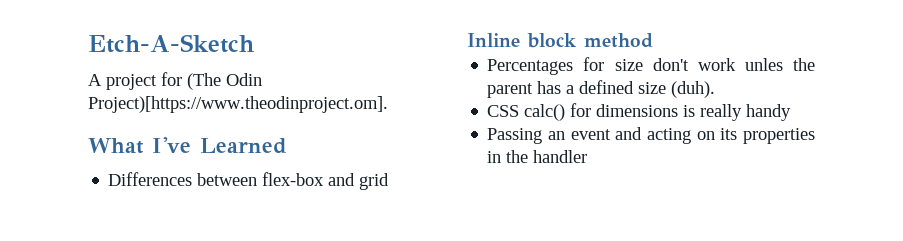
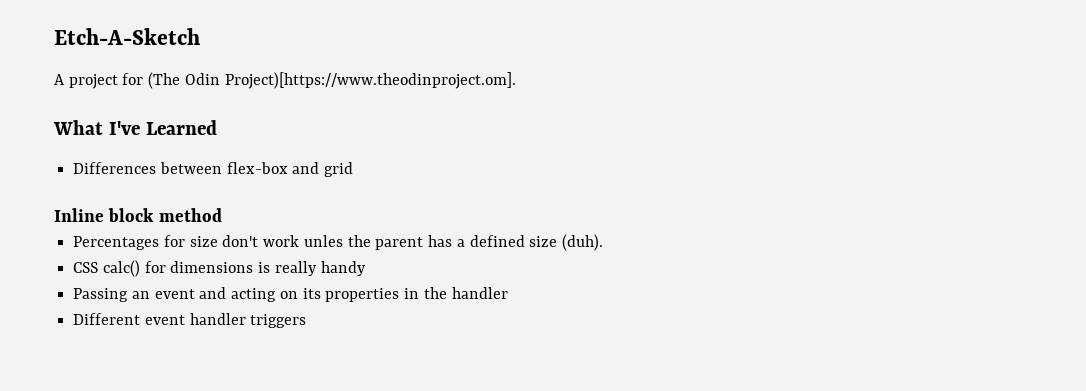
+ Different event handler triggers

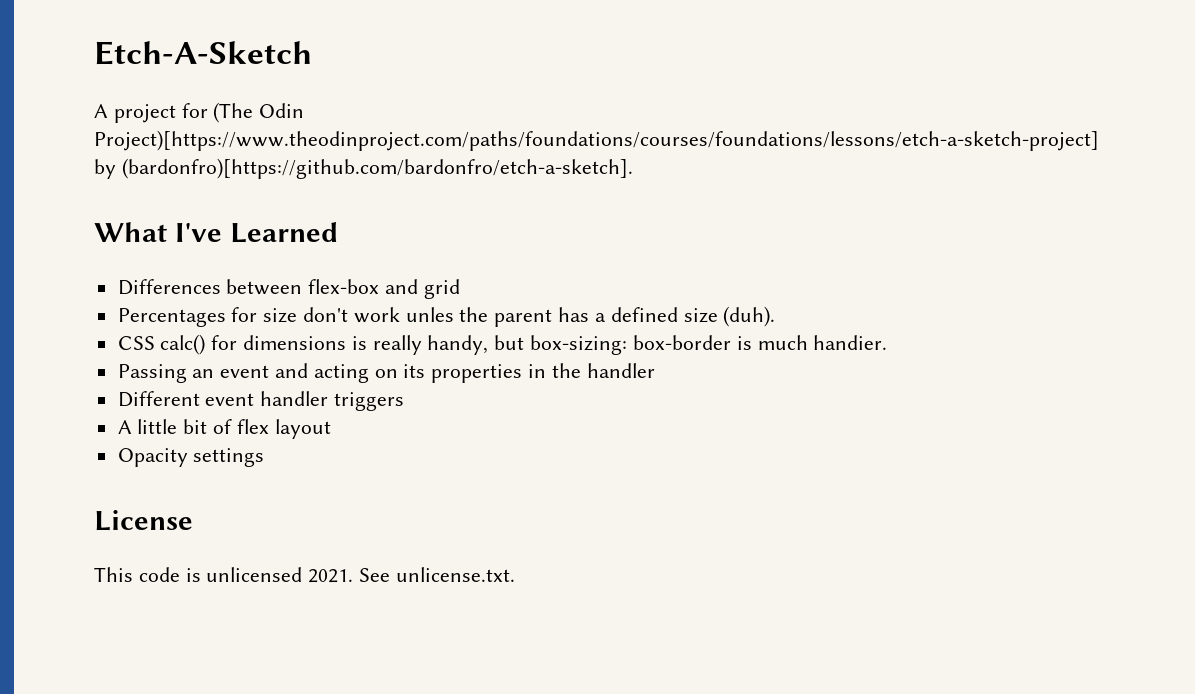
- A project for (The Odin Project)[https://www.theodinproject.om].
+ A project for (The Odin Project)[https://www.theodinproject.com/paths/foundations/courses/foundations/lessons/etch-a-sketch-project] by (bardonfro)[https://github.com/bardonfro/etch-a-sketch].
- Inline block method
- CSS calc() for dimensions is really handy
+ CSS calc() for dimensions is really handy, but box-sizing: box-border is much handier.
+ A little bit of flex layout
+ Opacity settings
+ License
+ This code is unlicensed 2021. See unlicense.txt.

